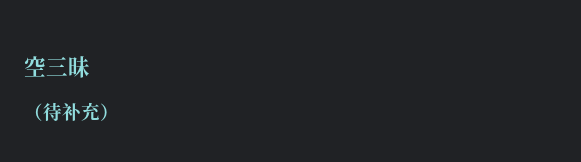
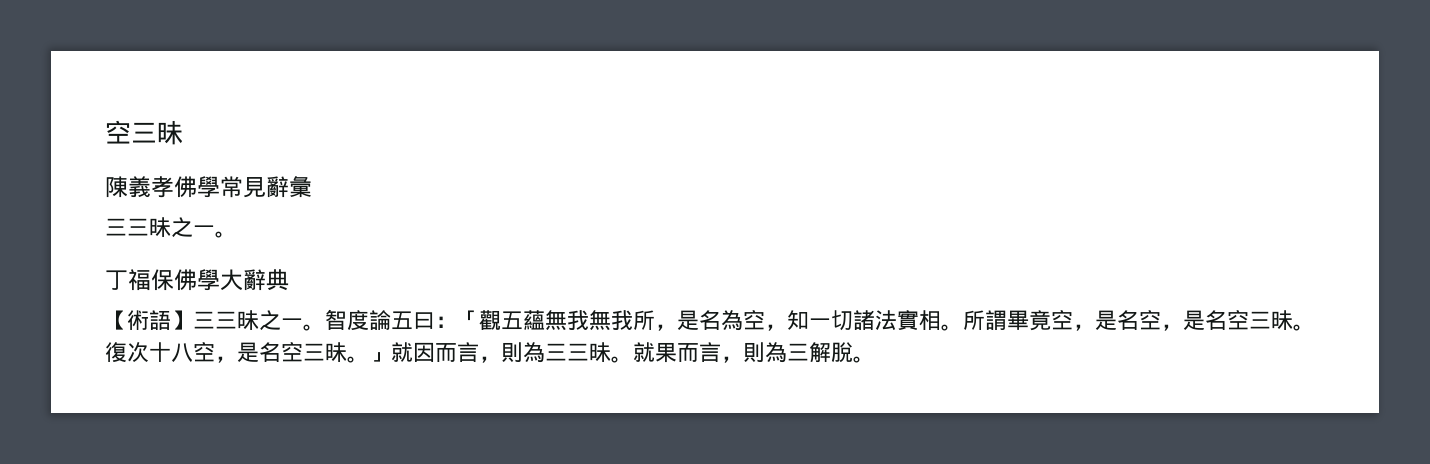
- （待补充）
+ 陳義孝佛學常見辭彙
+ 三三昧之一。
+ 丁福保佛學大辭典
+ 【術語】三三昧之一。智度論五曰：「觀五蘊無我無我所，是名為空，知一切諸法實相。所謂畢竟空，是名空，是名空三昧。復次十八空，是名空三昧。」就因而言，則為三三昧。就果而言，則為三解脫。

